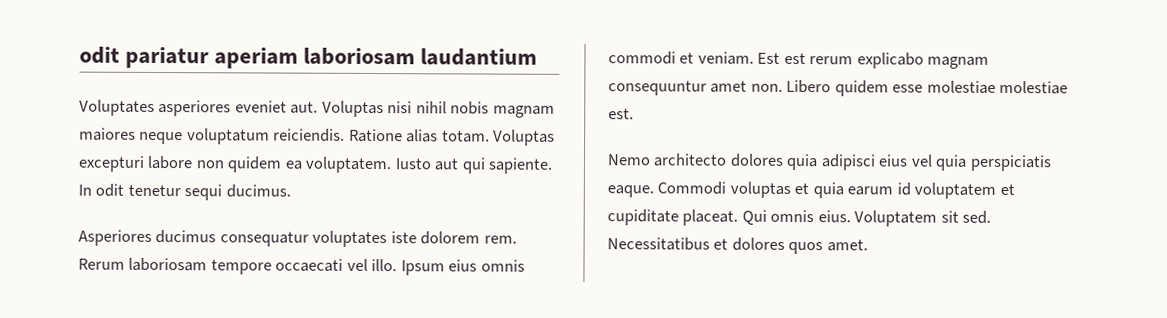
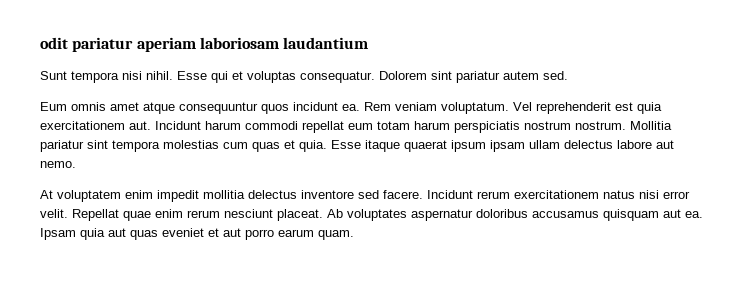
- Voluptates asperiores eveniet aut. Voluptas nisi nihil nobis magnam maiores neque voluptatum reiciendis. Ratione alias totam. Voluptas excepturi labore non quidem ea voluptatem. Iusto aut qui sapiente. In odit tenetur sequi ducimus.
- Asperiores ducimus consequatur voluptates iste dolorem rem. Rerum laboriosam tempore occaecati vel illo. Ipsum eius omnis commodi et veniam. Est est rerum explicabo magnam consequuntur amet non. Libero quidem esse molestiae molestiae est.
- Nemo architecto dolores quia adipisci eius vel quia perspiciatis eaque. Commodi voluptas et quia earum id voluptatem et cupiditate placeat. Qui omnis eius. Voluptatem sit sed. Necessitatibus et dolores quos amet.
+ Sunt tempora nisi nihil. Esse qui et voluptas consequatur. Dolorem sint pariatur autem sed.
+ Eum omnis amet atque consequuntur quos incidunt ea. Rem veniam voluptatum. Vel reprehenderit est quia exercitationem aut. Incidunt harum commodi repellat eum totam harum perspiciatis nostrum nostrum. Mollitia pariatur sint tempora molestias cum quas et quia. Esse itaque quaerat ipsum ipsam ullam delectus labore aut nemo.
+ At voluptatem enim impedit mollitia delectus inventore sed facere. Incidunt rerum exercitationem natus nisi error velit. Repellat quae enim rerum nesciunt placeat. Ab voluptates aspernatur doloribus accusamus quisquam aut ea. Ipsam quia aut quas eveniet et aut porro earum quam.

